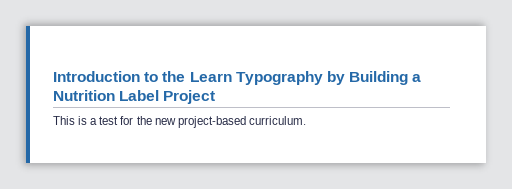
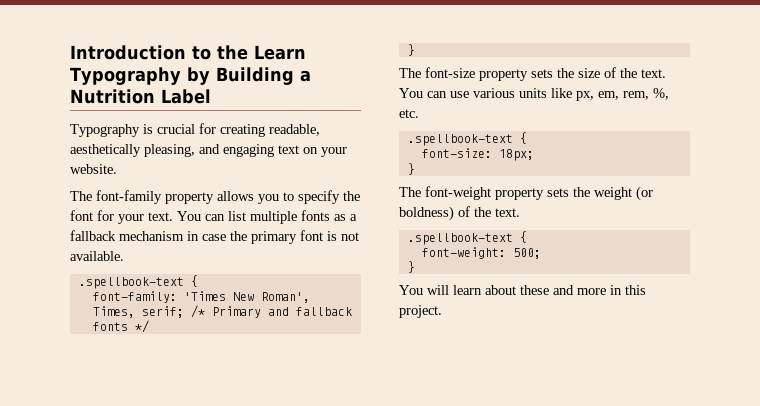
- Introduction to the Learn Typography by Building a Nutrition Label Project
- This is a test for the new project-based curriculum.
+ Introduction to the Learn Typography by Building a Nutrition Label
+ Typography is crucial for creating readable, aesthetically pleasing, and engaging text on your website.
+ The font-family property allows you to specify the font for your text. You can list multiple fonts as a fallback mechanism in case the primary font is not available.
+ .spellbook-text {
+ font-family: 'Times New Roman', Times, serif; /* Primary and fallback fonts */
+ }
+ The font-size property sets the size of the text. You can use various units like px, em, rem, %, etc.
+ .spellbook-text {
+ font-size: 18px;
+ }
+ The font-weight property sets the weight (or boldness) of the text.
+ .spellbook-text {
+ font-weight: 500;
+ }
+ You will learn about these and more in this project.

